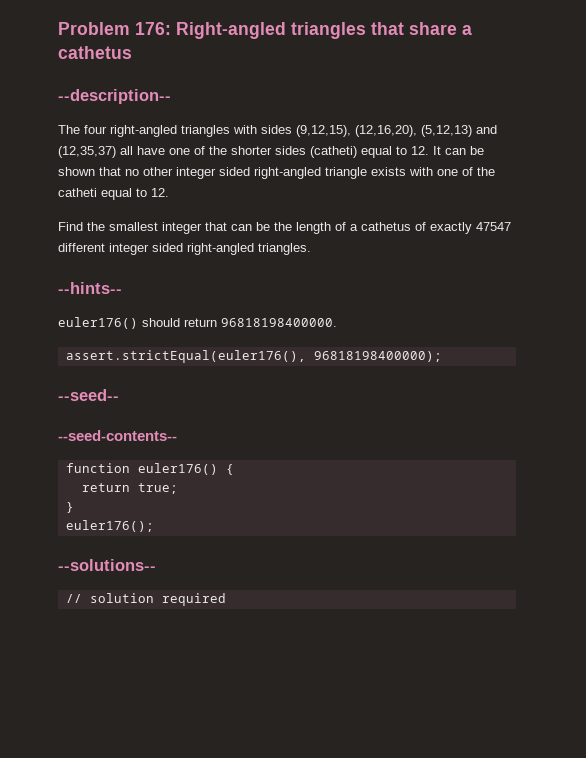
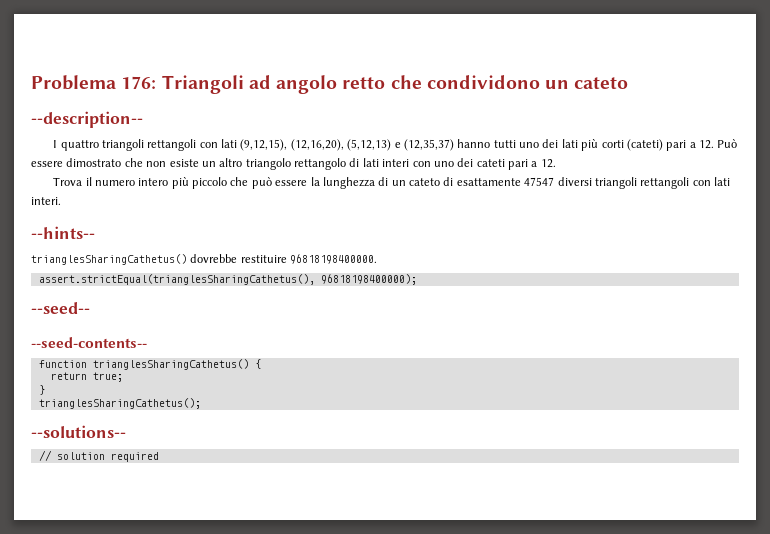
- Problem 176: Right-angled triangles that share a cathetus
+ Problema 176: Triangoli ad angolo retto che condividono un cateto
  --description--
- The four right-angled triangles with sides (9,12,15), (12,16,20), (5,12,13) and (12,35,37) all have one of the shorter sides (catheti) equal to 12. It can be shown that no other integer sided right-angled triangle exists with one of the catheti equal to 12.
- Find the smallest integer that can be the length of a cathetus of exactly 47547 different integer sided right-angled triangles.
+ I quattro triangoli rettangoli con lati (9,12,15), (12,16,20), (5,12,13) e (12,35,37) hanno tutti uno dei lati più corti (cateti) pari a 12. Può essere dimostrato che non esiste un altro triangolo rettangolo di lati interi con uno dei cateti pari a 12.
+ Trova il numero intero più piccolo che può essere la lunghezza di un cateto di esattamente 47547 diversi triangoli rettangoli con lati interi.
  --hints--
- euler176() should return 96818198400000.
+ trianglesSharingCathetus() dovrebbe restituire 96818198400000.
- assert.strictEqual(euler176(), 96818198400000);
+ assert.strictEqual(trianglesSharingCathetus(), 96818198400000);
- function euler176() {
+ function trianglesSharingCathetus() {
- euler176();
+ trianglesSharingCathetus();

